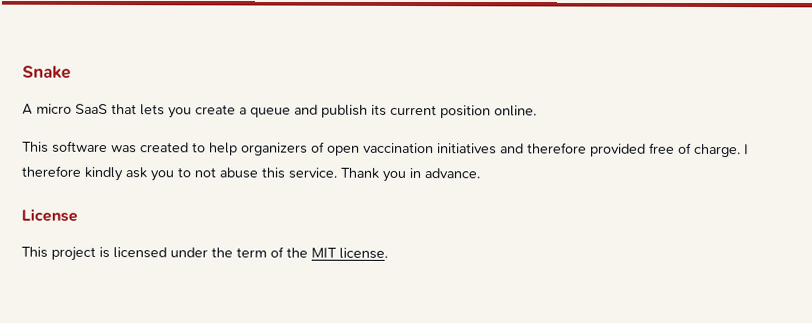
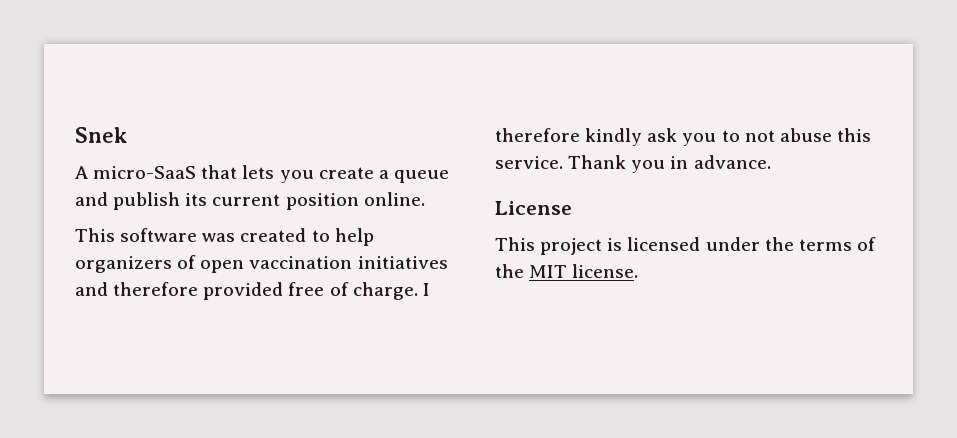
- Snake
+ Snek
- A micro SaaS that lets you create a queue and publish its current position online.
+ A micro-SaaS that lets you create a queue and publish its current position online.
- This project is licensed under the term of the MIT license.
+ This project is licensed under the terms of the MIT license.

